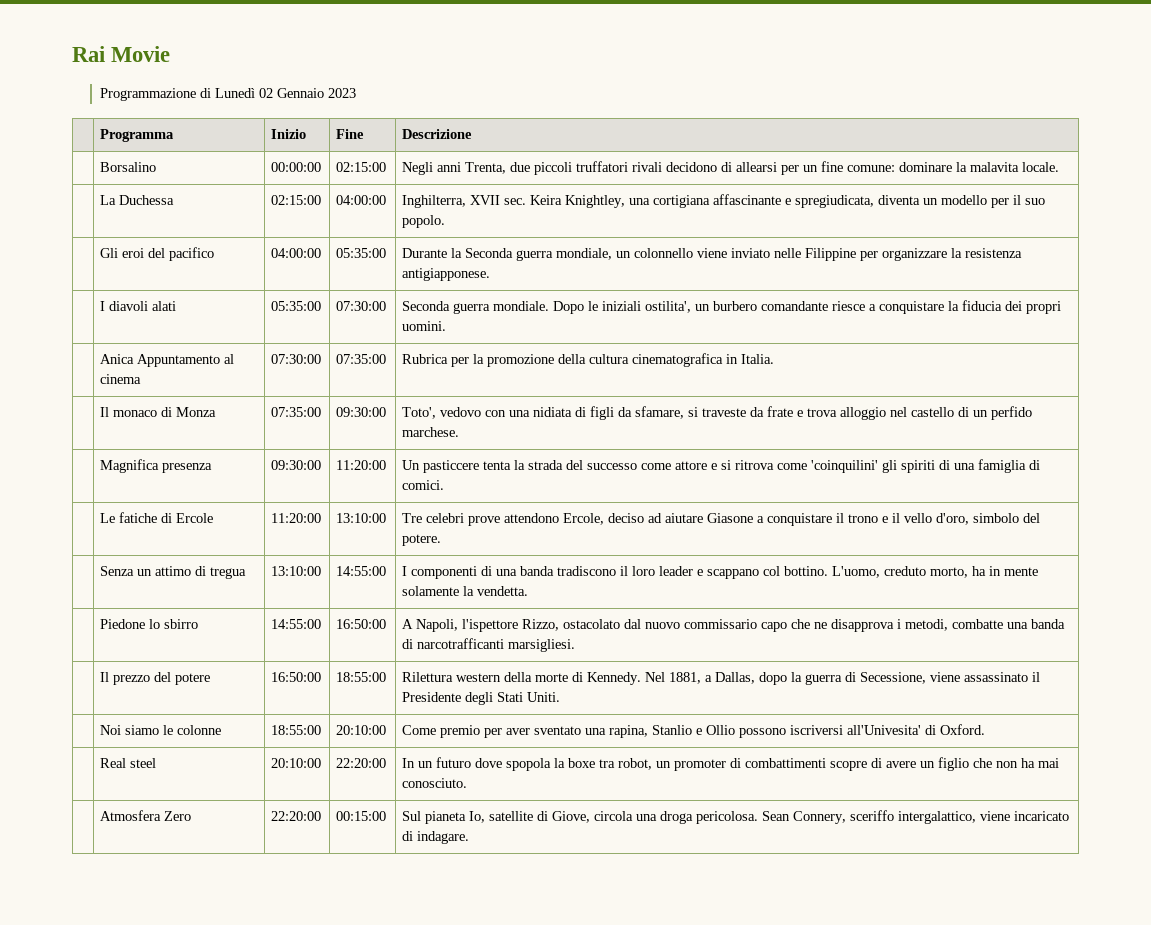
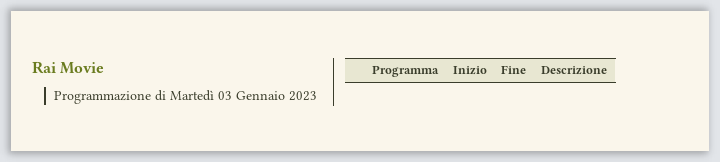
- Programmazione di Lunedì 02 Gennaio 2023
+ Programmazione di Martedì 03 Gennaio 2023
- | Borsalino | 00:00:00 | 02:15:00 | Negli anni Trenta, due piccoli truffatori rivali decidono di allearsi per un fine comune: dominare la malavita locale.
- | La Duchessa | 02:15:00 | 04:00:00 | Inghilterra, XVII sec. Keira Knightley, una cortigiana affascinante e spregiudicata, diventa un modello per il suo popolo.
- | Gli eroi del pacifico | 04:00:00 | 05:35:00 | Durante la Seconda guerra mondiale, un colonnello viene inviato nelle Filippine per organizzare la resistenza antigiapponese.
- | I diavoli alati | 05:35:00 | 07:30:00 | Seconda guerra mondiale. Dopo le iniziali ostilita', un burbero comandante riesce a conquistare la fiducia dei propri uomini.
- | Anica Appuntamento al cinema | 07:30:00 | 07:35:00 | Rubrica per la promozione della cultura cinematografica in Italia.
- | Il monaco di Monza | 07:35:00 | 09:30:00 | Toto', vedovo con una nidiata di figli da sfamare, si traveste da frate e trova alloggio nel castello di un perfido marchese.
- | Magnifica presenza | 09:30:00 | 11:20:00 | Un pasticcere tenta la strada del successo come attore e si ritrova come 'coinquilini' gli spiriti di una famiglia di comici.
- | Le fatiche di Ercole | 11:20:00 | 13:10:00 | Tre celebri prove attendono Ercole, deciso ad aiutare Giasone a conquistare il trono e il vello d'oro, simbolo del potere.
- | Senza un attimo di tregua | 13:10:00 | 14:55:00 | I componenti di una banda tradiscono il loro leader e scappano col bottino. L'uomo, creduto morto, ha in mente solamente la vendetta.
- | Piedone lo sbirro | 14:55:00 | 16:50:00 | A Napoli, l'ispettore Rizzo, ostacolato dal nuovo commissario capo che ne disapprova i metodi, combatte una banda di narcotrafficanti marsigliesi.
- | Il prezzo del potere | 16:50:00 | 18:55:00 | Rilettura western della morte di Kennedy. Nel 1881, a Dallas, dopo la guerra di Secessione, viene assassinato il Presidente degli Stati Uniti.
- | Noi siamo le colonne | 18:55:00 | 20:10:00 | Come premio per aver sventato una rapina, Stanlio e Ollio possono iscriversi all'Univesita' di Oxford.
- | Real steel | 20:10:00 | 22:20:00 | In un futuro dove spopola la boxe tra robot, un promoter di combattimenti scopre di avere un figlio che non ha mai conosciuto.
- | Atmosfera Zero | 22:20:00 | 00:15:00 | Sul pianeta Io, satellite di Giove, circola una droga pericolosa. Sean Connery, sceriffo intergalattico, viene incaricato di indagare.

